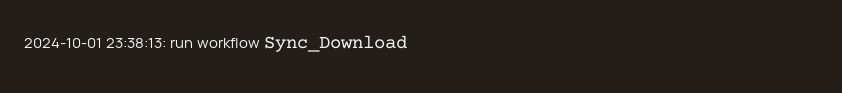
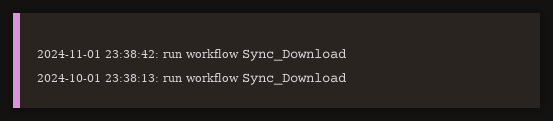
+ 2024-11-01 23:38:42: run workflow Sync_Download

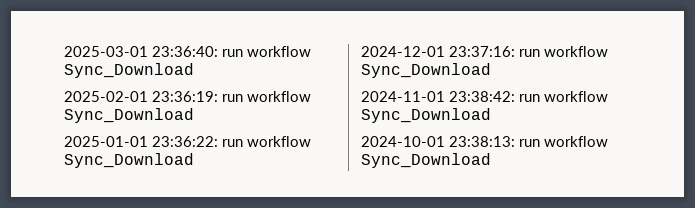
+ 2025-03-01 23:36:40: run workflow Sync_Download
+ 2025-02-01 23:36:19: run workflow Sync_Download
+ 2025-01-01 23:36:22: run workflow Sync_Download
+ 2024-12-01 23:37:16: run workflow Sync_Download

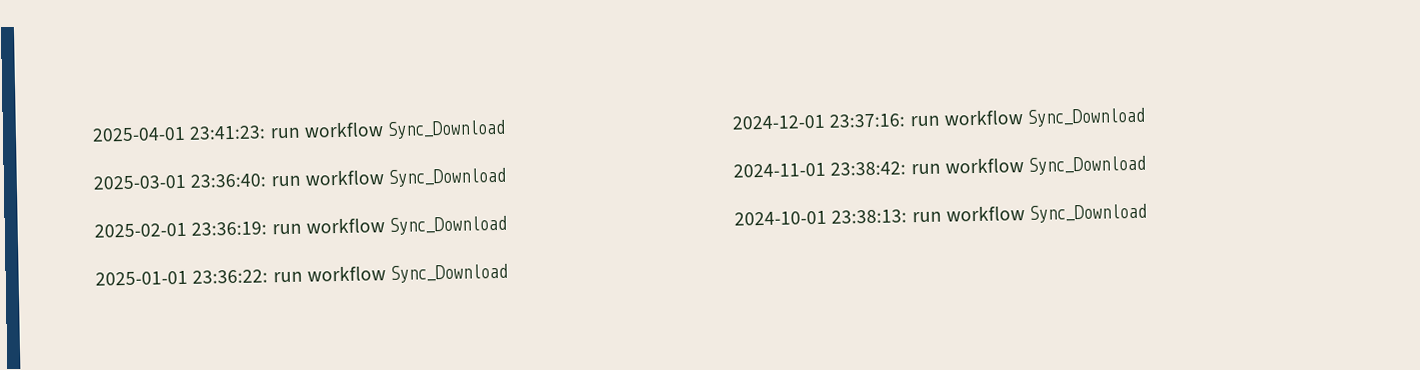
+ 2025-04-01 23:41:23: run workflow Sync_Download

